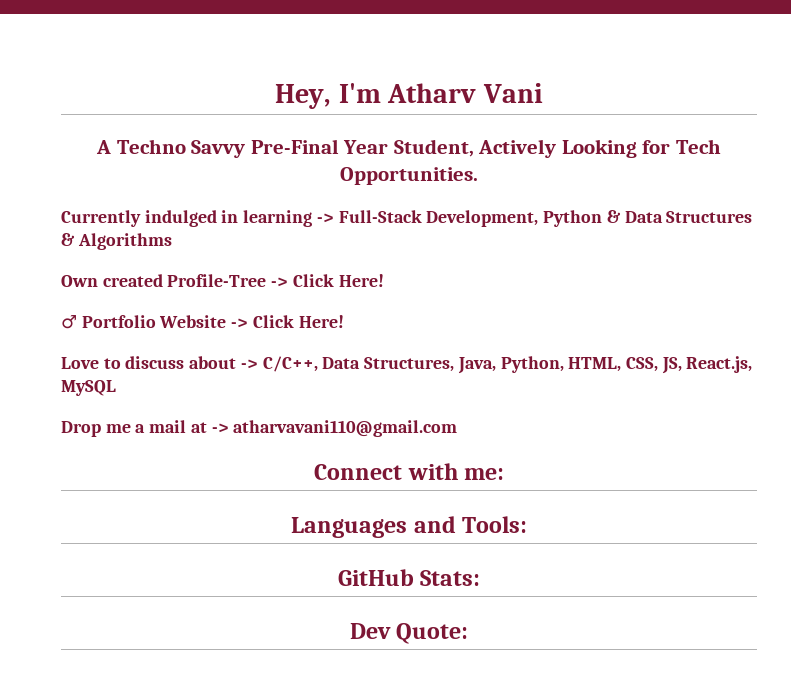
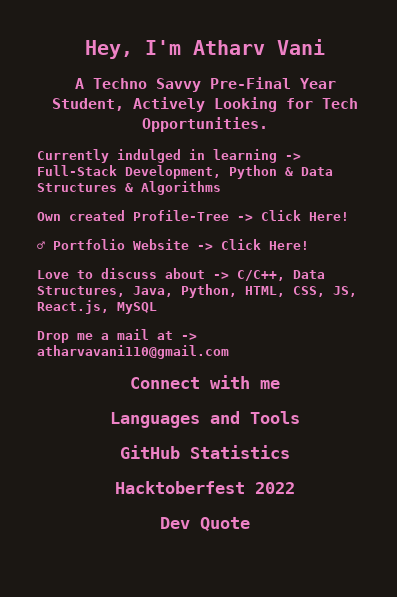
- Connect with me:
+ Connect with me
- Languages and Tools:
+ Languages and Tools
- GitHub Stats:
+ GitHub Statistics
+ Hacktoberfest 2022
- Dev Quote:
+ Dev Quote

